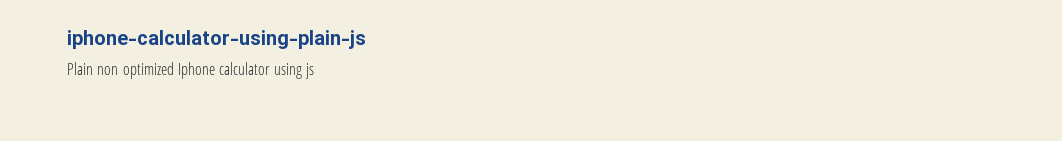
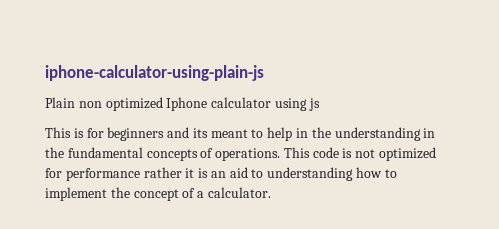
+ This is for beginners and its meant to help in the understanding in the fundamental concepts of operations. This code is not optimized for performance rather it is an aid to understanding how to implement the concept of a calculator.

